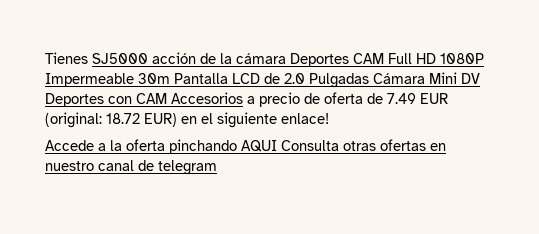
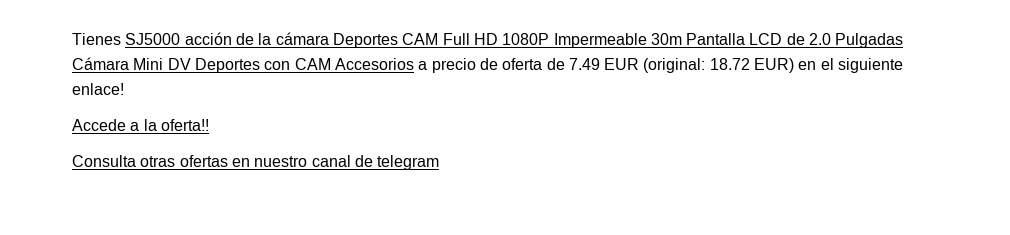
- Accede a la oferta pinchando AQUI Consulta otras ofertas en nuestro canal de telegram
+ Accede a la oferta!!
+ Consulta otras ofertas en nuestro canal de telegram

